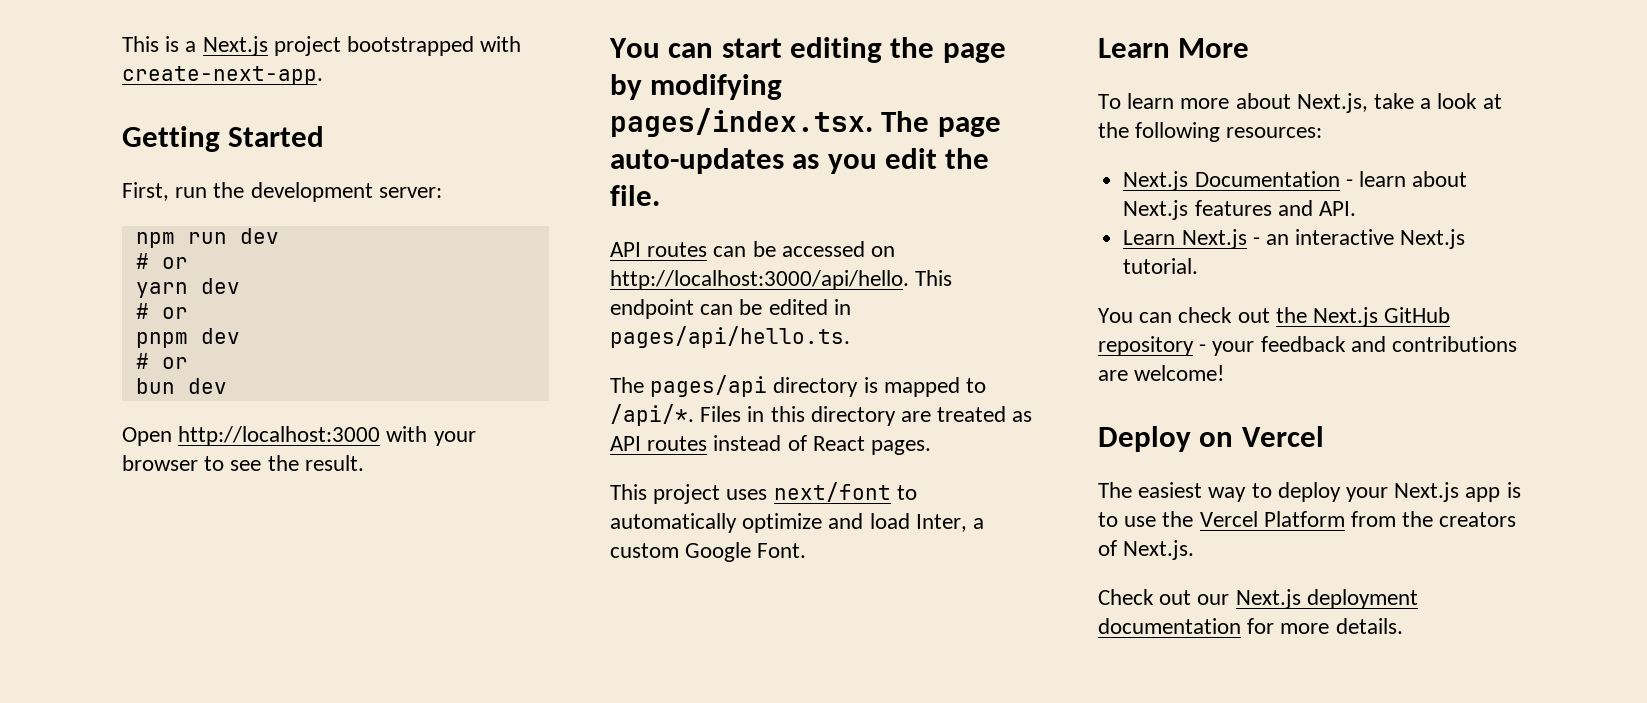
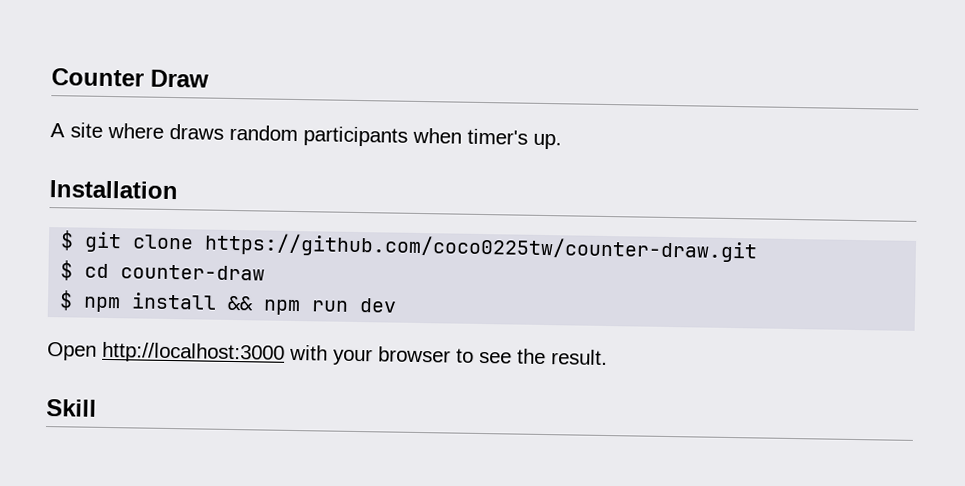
- This is a Next.js project bootstrapped with create-next-app.
- Getting Started
- First, run the development server:
- npm run dev
- # or
- yarn dev
- # or
- pnpm dev
- # or
- bun dev
+ Counter Draw
+ A site where draws random participants when timer's up.
+ Installation
+ $ git clone https://github.com/coco0225tw/counter-draw.git
+ $ cd counter-draw
+ $ npm install && npm run dev
- You can start editing the page by modifying pages/index.tsx. The page auto-updates as you edit the file.
- API routes can be accessed on http://localhost:3000/api/hello. This endpoint can be edited in pages/api/hello.ts.
- The pages/api directory is mapped to /api/*. Files in this directory are treated as API routes instead of React pages.
- This project uses next/font to automatically optimize and load Inter, a custom Google Font.
- Learn More
- To learn more about Next.js, take a look at the following resources:
- Next.js Documentation - learn about Next.js features and API.
- Learn Next.js - an interactive Next.js tutorial.
- You can check out the Next.js GitHub repository - your feedback and contributions are welcome!
- Deploy on Vercel
- The easiest way to deploy your Next.js app is to use the Vercel Platform from the creators of Next.js.
- Check out our Next.js deployment documentation for more details.
+ Skill

